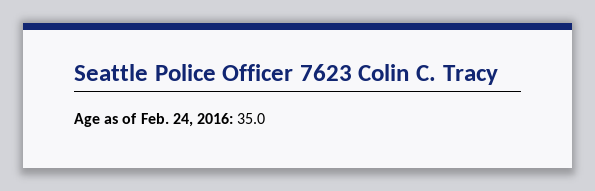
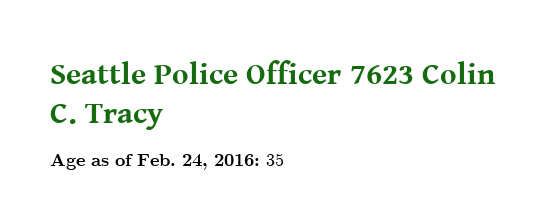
- Age as of Feb. 24, 2016: 35.0
+ Age as of Feb. 24, 2016: 35

